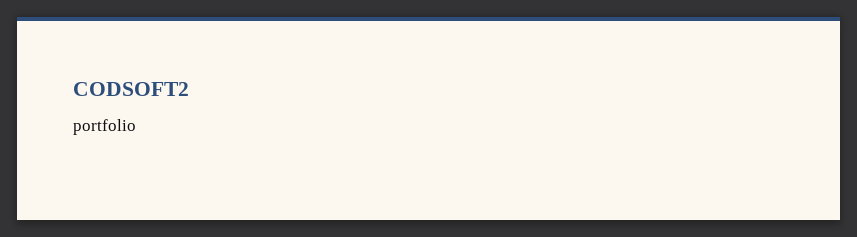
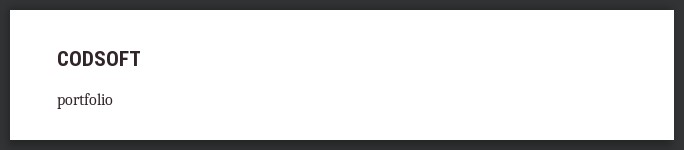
- CODSOFT2
+ CODSOFT

